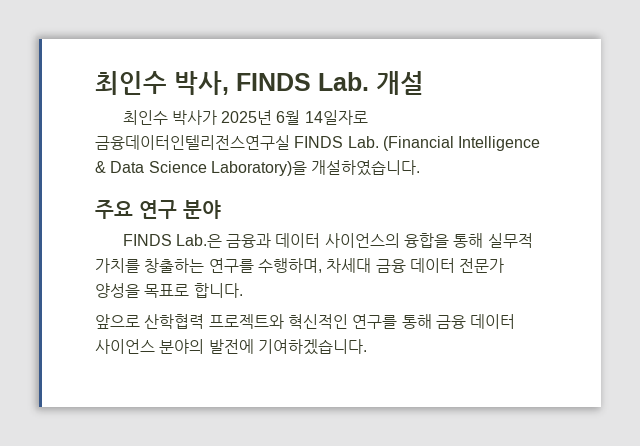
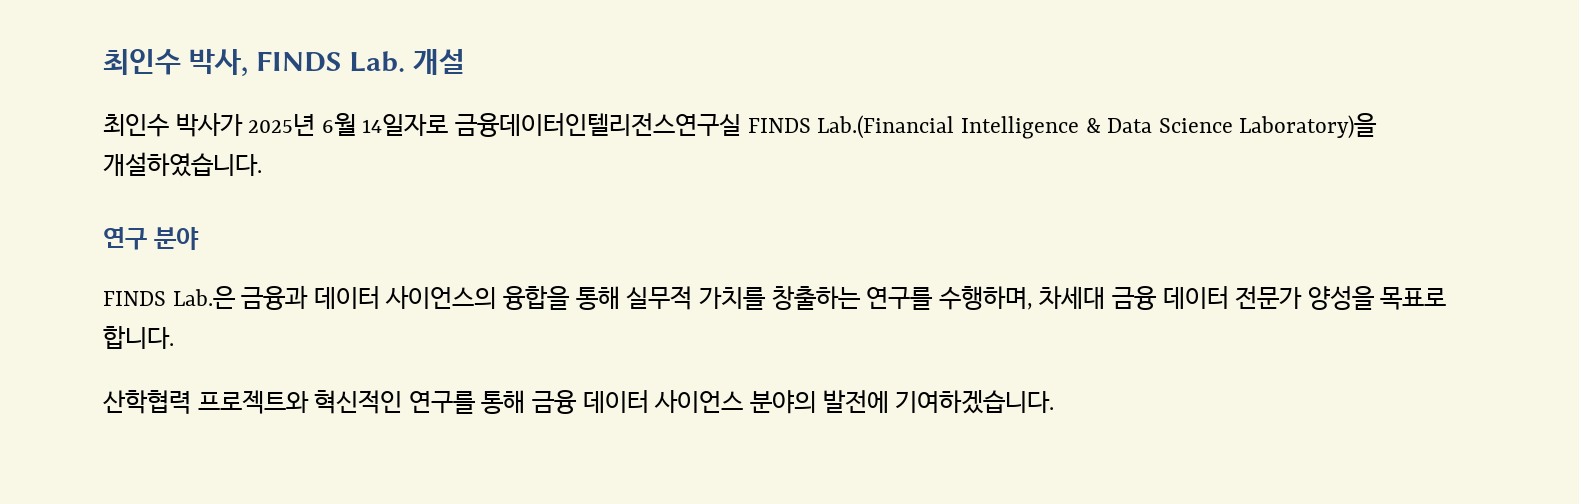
- 최인수 박사가 2025년 6월 14일자로 금융데이터인텔리전스연구실 FINDS Lab. (Financial Intelligence & Data Science Laboratory)을 개설하였습니다.
+ 최인수 박사가 2025년 6월 14일자로 금융데이터인텔리전스연구실 FINDS Lab.(Financial Intelligence & Data Science Laboratory)을 개설하였습니다.
- 주요 연구 분야
+ 연구 분야
- 앞으로 산학협력 프로젝트와 혁신적인 연구를 통해 금융 데이터 사이언스 분야의 발전에 기여하겠습니다.
+ 산학협력 프로젝트와 혁신적인 연구를 통해 금융 데이터 사이언스 분야의 발전에 기여하겠습니다.

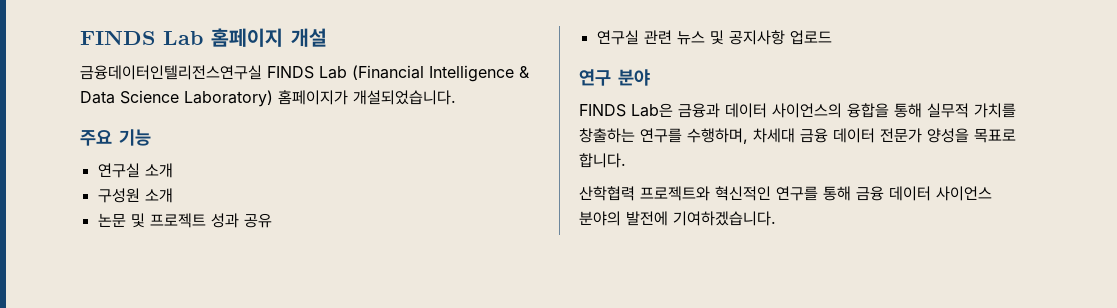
- 최인수 박사, FINDS Lab. 개설
- 최인수 박사가 2025년 6월 14일자로 금융데이터인텔리전스연구실 FINDS Lab.(Financial Intelligence & Data Science Laboratory)을 개설하였습니다.
+ FINDS Lab 홈페이지 개설
+ 금융데이터인텔리전스연구실 FINDS Lab (Financial Intelligence & Data Science Laboratory) 홈페이지가 개설되었습니다.
+ 주요 기능
+ 연구실 소개
+ 구성원 소개
+ 논문 및 프로젝트 성과 공유
+ 연구실 관련 뉴스 및 공지사항 업로드
- FINDS Lab.은 금융과 데이터 사이언스의 융합을 통해 실무적 가치를 창출하는 연구를 수행하며, 차세대 금융 데이터 전문가 양성을 목표로 합니다.
+ FINDS Lab은 금융과 데이터 사이언스의 융합을 통해 실무적 가치를 창출하는 연구를 수행하며, 차세대 금융 데이터 전문가 양성을 목표로 합니다.

